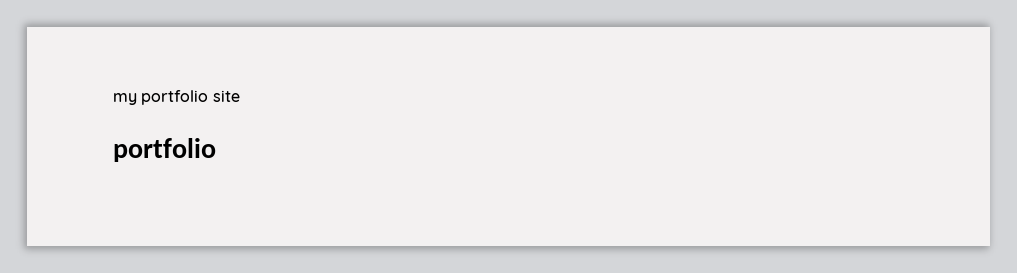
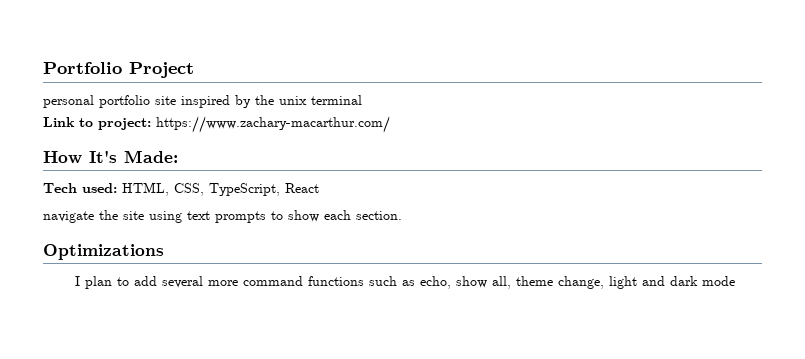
- my portfolio site
- portfolio
+ Portfolio Project
+ personal portfolio site inspired by the unix terminal
+ Link to project: https://www.zachary-macarthur.com/
+ How It's Made:
+ Tech used: HTML, CSS, TypeScript, React
+ navigate the site using text prompts to show each section.
+ Optimizations
+ I plan to add several more command functions such as echo, show all, theme change, light and dark mode

